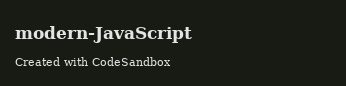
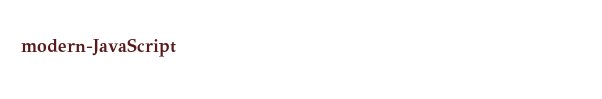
- Created with CodeSandbox

